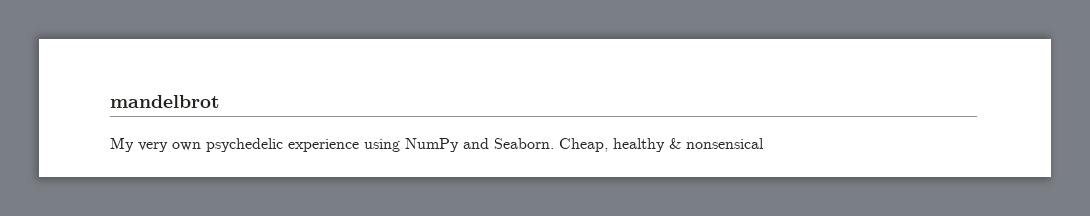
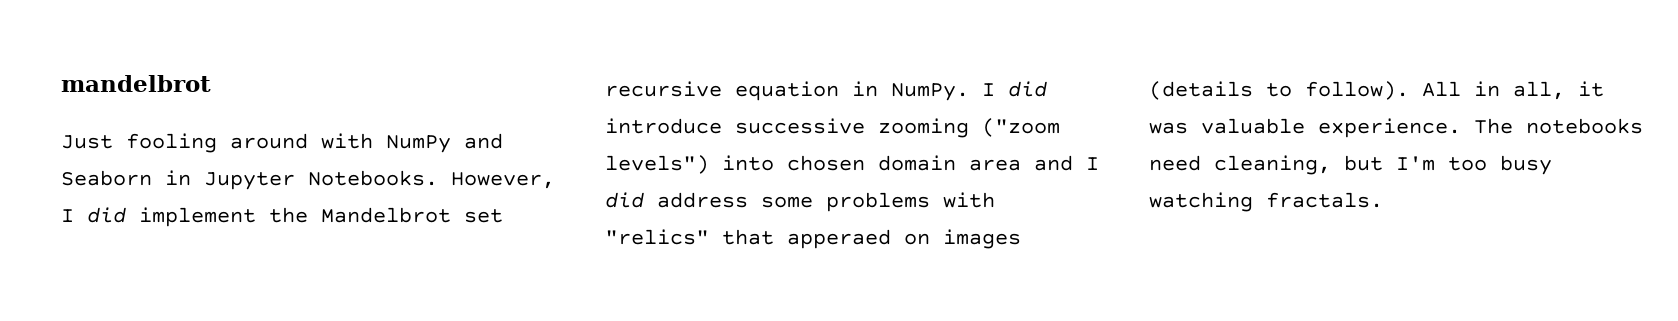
- My very own psychedelic experience using NumPy and Seaborn. Cheap, healthy & nonsensical
+ Just fooling around with NumPy and Seaborn in Jupyter Notebooks. However, I did implement the Mandelbrot set recursive equation in NumPy. I did introduce successive zooming ("zoom levels") into chosen domain area and I did address some problems with "relics" that apperaed on images (details to follow). All in all, it was valuable experience. The notebooks need cleaning, but I'm too busy watching fractals.

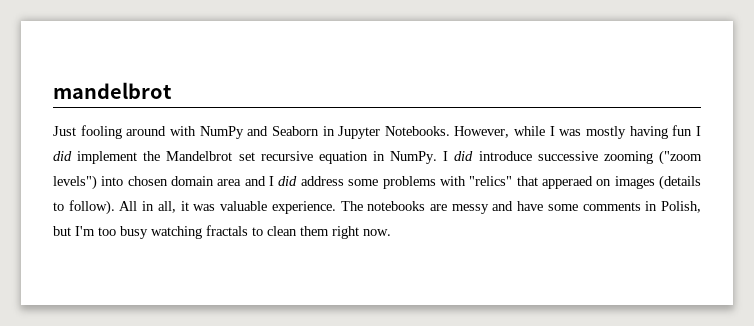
- However, I did implement the Mandelbrot set recursive equation in NumPy.
+ However, while I was mostly having fun I did implement the Mandelbrot set recursive equation in NumPy.
- The notebooks need cleaning, but I'm too busy watching fractals.
+ The notebooks are messy and have some comments in Polish, but I'm too busy watching fractals to clean them right now.

